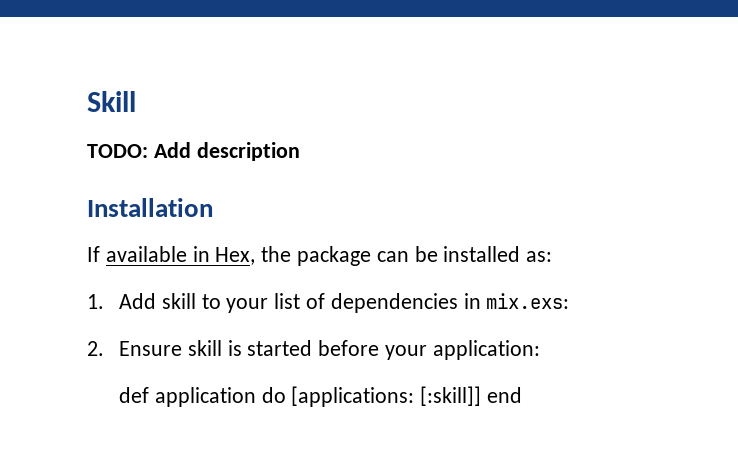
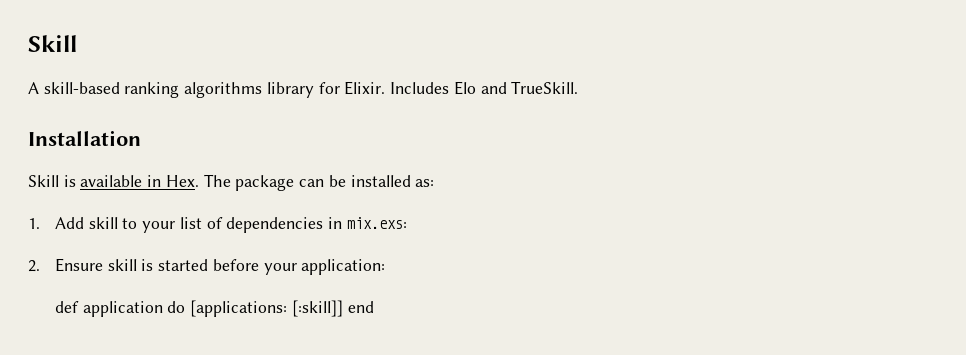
- TODO: Add description
+ A skill-based ranking algorithms library for Elixir. Includes Elo and TrueSkill.
  Installation
- If available in Hex, the package can be installed as:
+ Skill is available in Hex. The package can be installed as:

